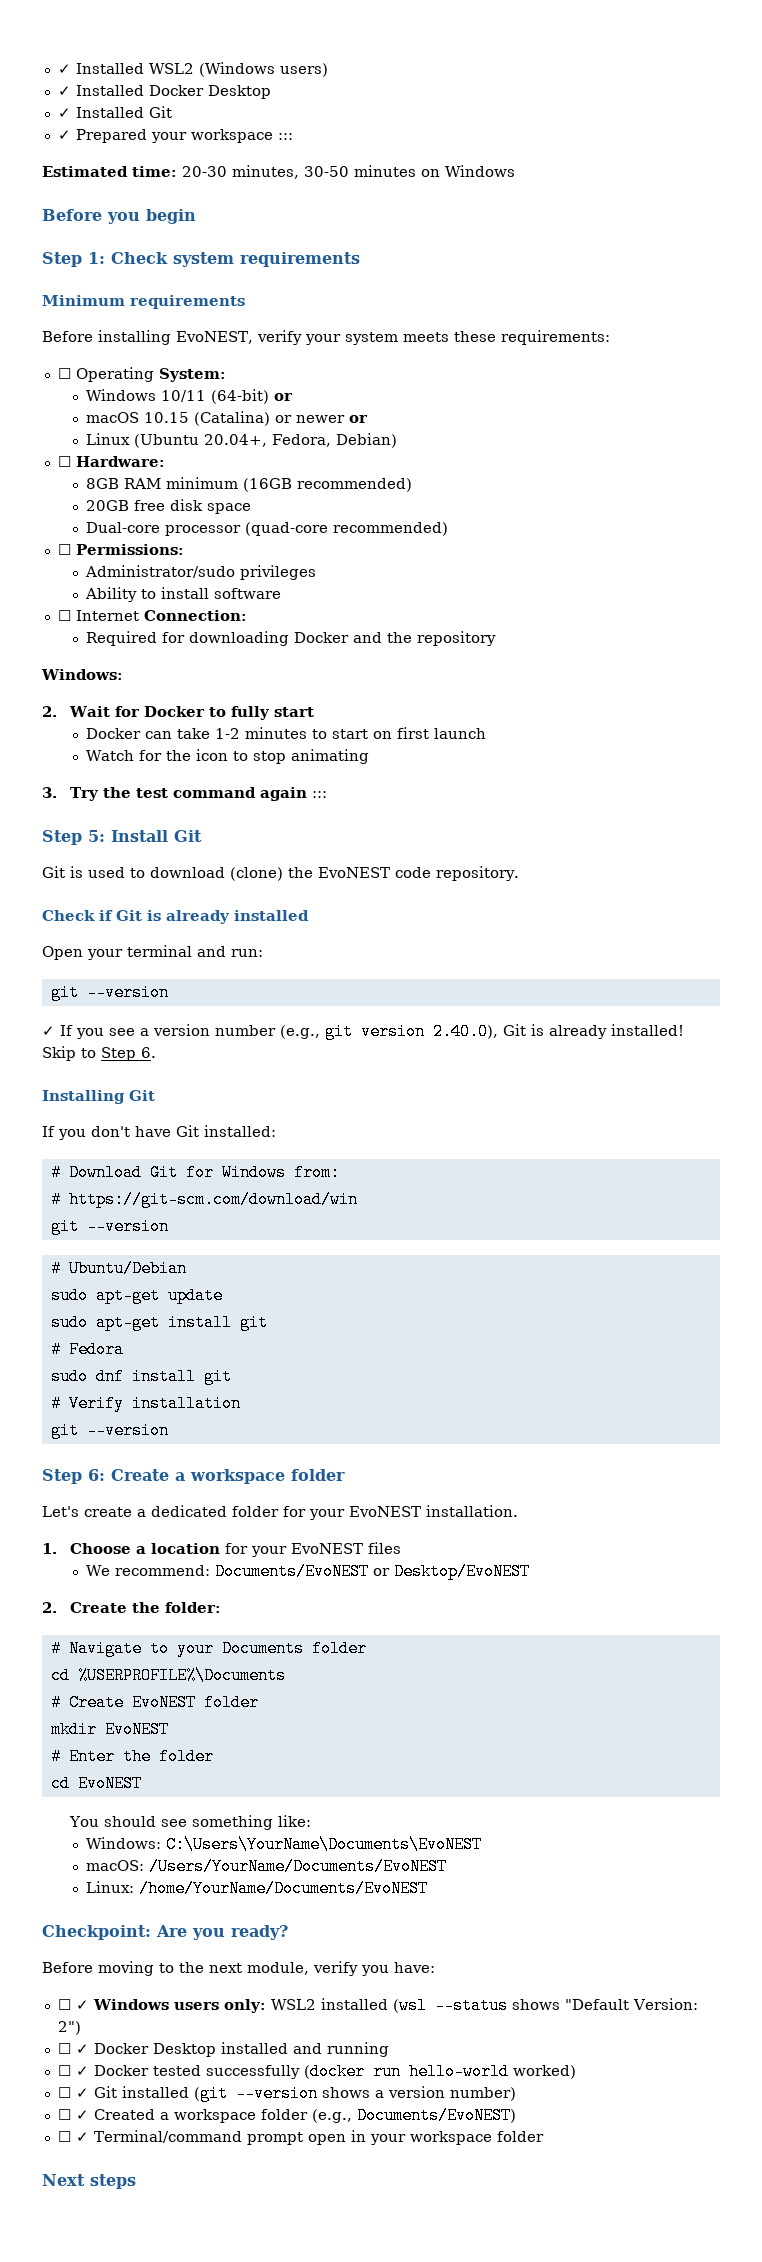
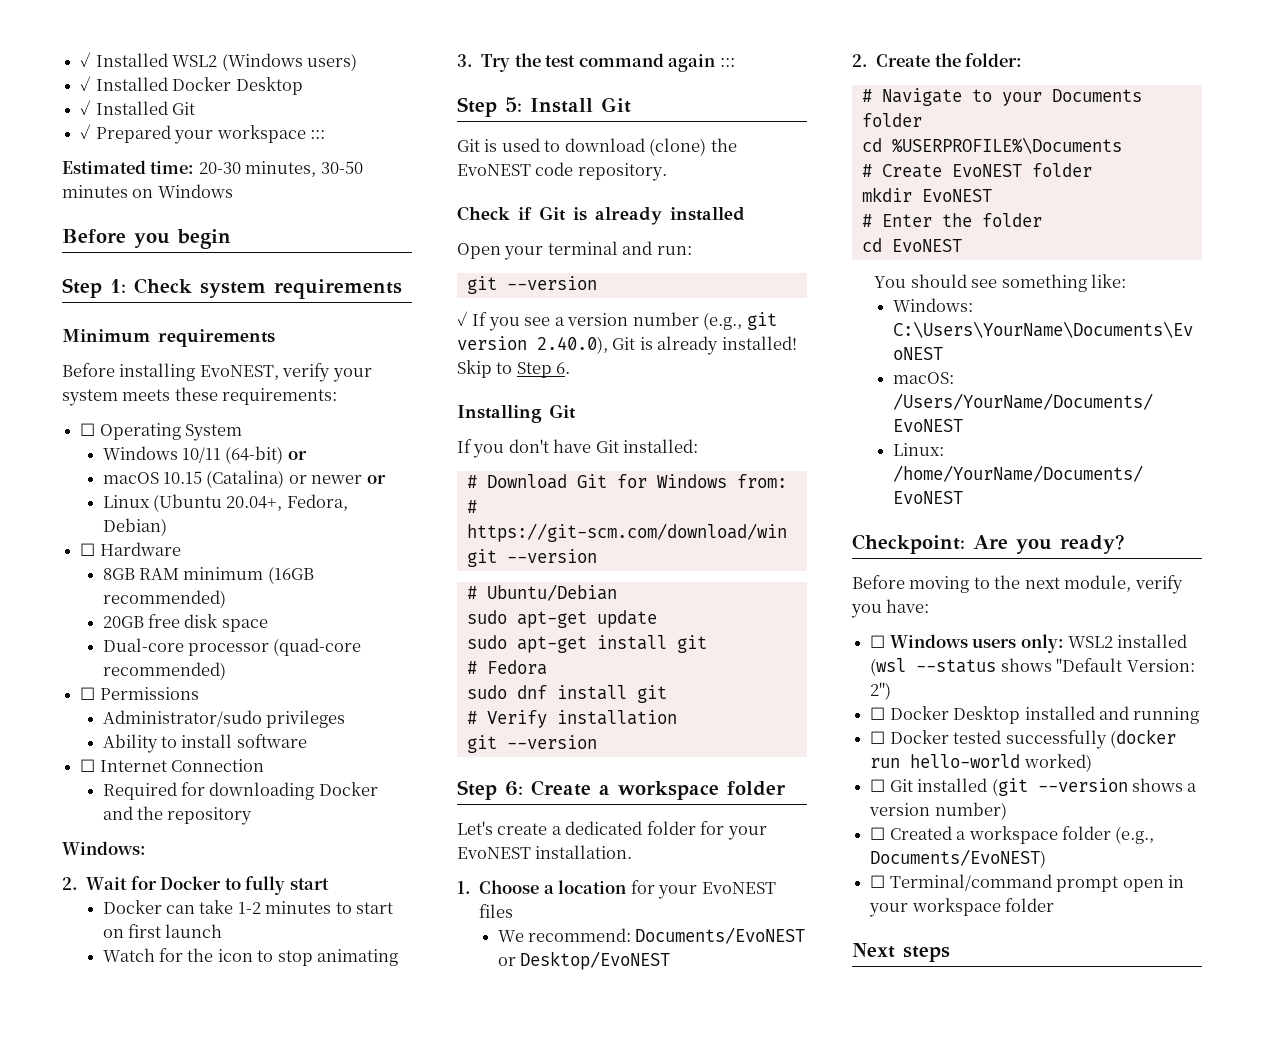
- ☐ Operating System:
+ ☐ Operating System
- ☐ Hardware:
+ ☐ Hardware
- ☐ Permissions:
+ ☐ Permissions
- ☐ Internet Connection:
+ ☐ Internet Connection
- ☐ ✓ Windows users only: WSL2 installed (wsl --status shows "Default Version: 2")
+ ☐ Windows users only: WSL2 installed (wsl --status shows "Default Version: 2")
- ☐ ✓ Docker Desktop installed and running
+ ☐ Docker Desktop installed and running
- ☐ ✓ Docker tested successfully (docker run hello-world worked)
+ ☐ Docker tested successfully (docker run hello-world worked)
- ☐ ✓ Git installed (git --version shows a version number)
+ ☐ Git installed (git --version shows a version number)
- ☐ ✓ Created a workspace folder (e.g., Documents/EvoNEST)
+ ☐ Created a workspace folder (e.g., Documents/EvoNEST)
- ☐ ✓ Terminal/command prompt open in your workspace folder
+ ☐ Terminal/command prompt open in your workspace folder

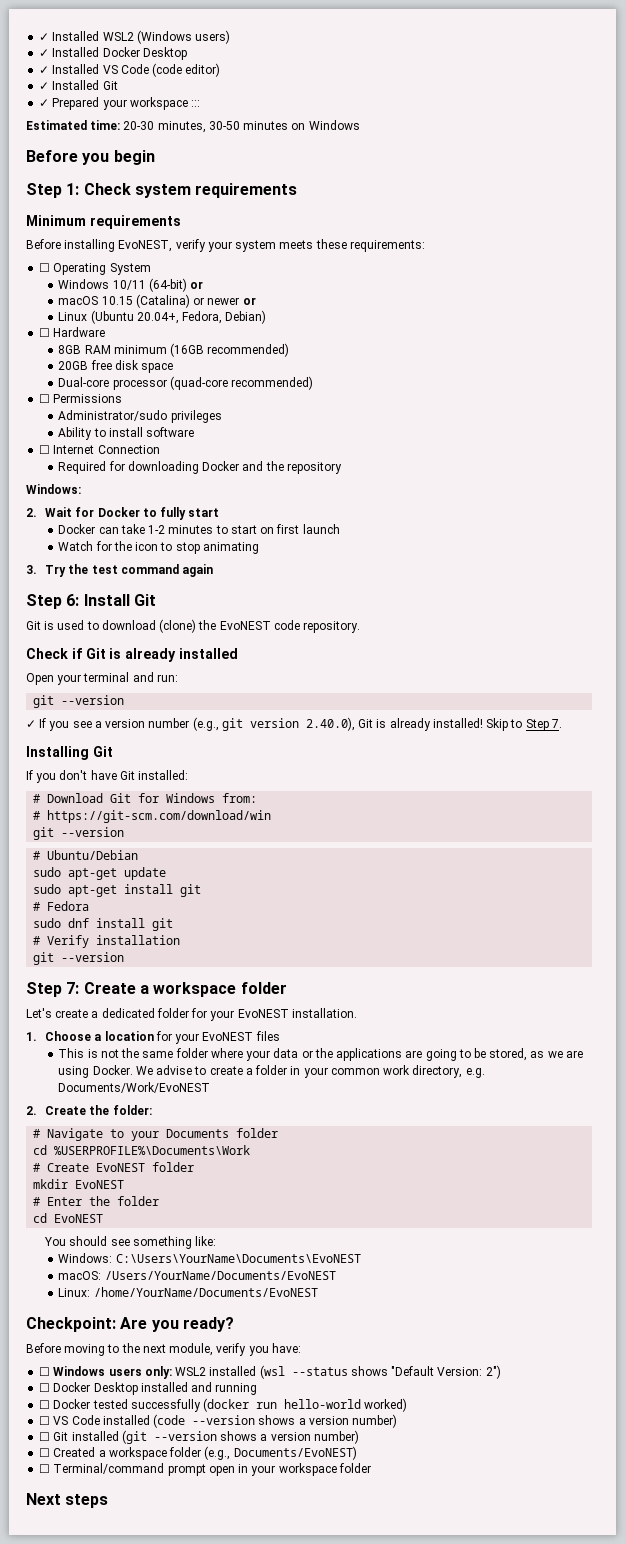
+ ✓ Installed VS Code (code editor)
- 3. Try the test command again :::
- Step 5: Install Git
+ 3. Try the test command again
+ Step 6: Install Git
- Skip to Step 6.
+ Skip to Step 7.
- Step 6: Create a workspace folder
+ Step 7: Create a workspace folder
- We recommend: Documents/EvoNEST or Desktop/EvoNEST
+ This is not the same folder where your data or the applications are going to be stored, as we are using Docker. We advise to create a folder in your common work directory, e.g. Documents/Work/EvoNEST
- cd %USERPROFILE%\Documents
+ cd %USERPROFILE%\Documents\Work
+ ☐ VS Code installed (code --version shows a version number)

